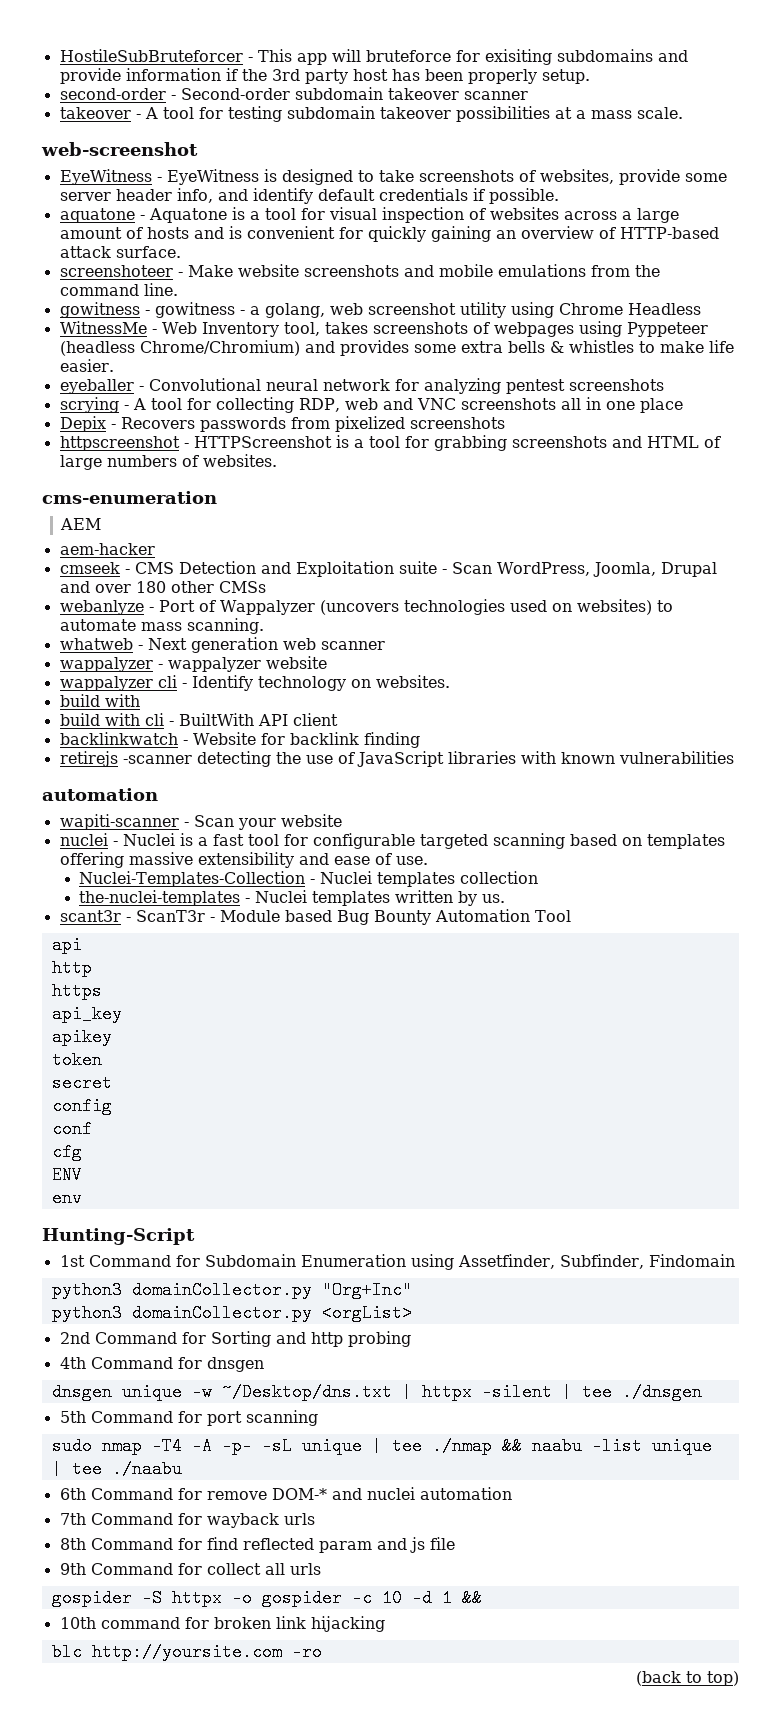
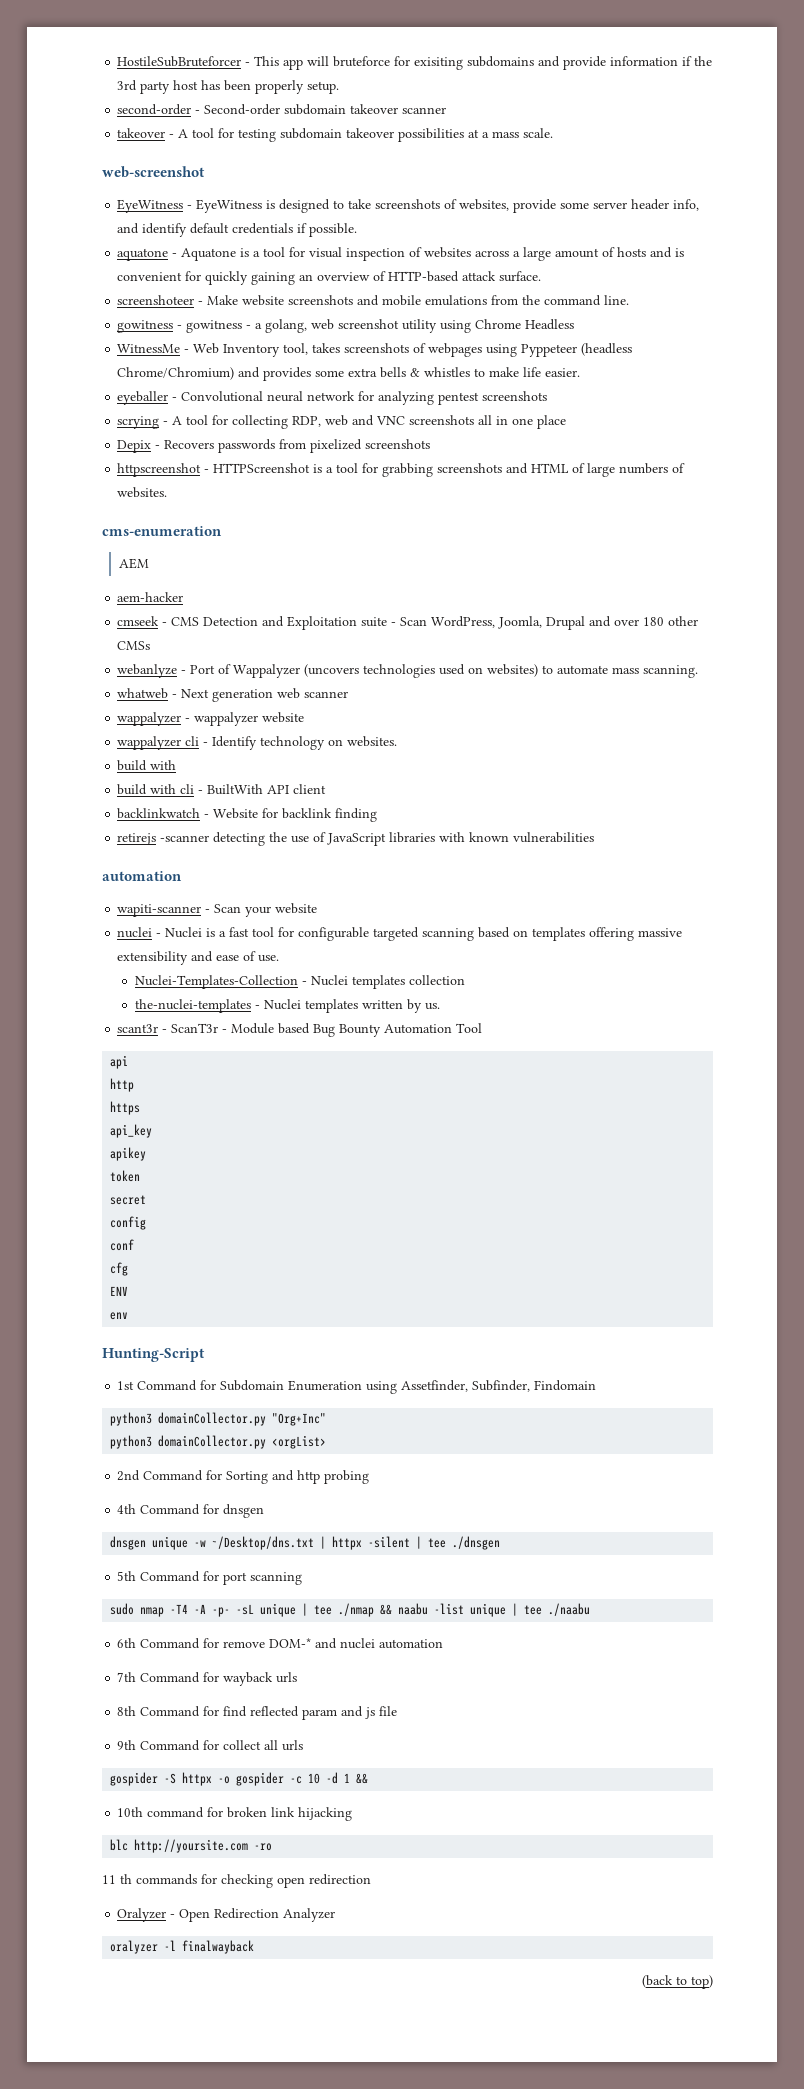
+ 11 th commands for checking open redirection
+ Oralyzer - Open Redirection Analyzer
+ oralyzer -l finalwayback

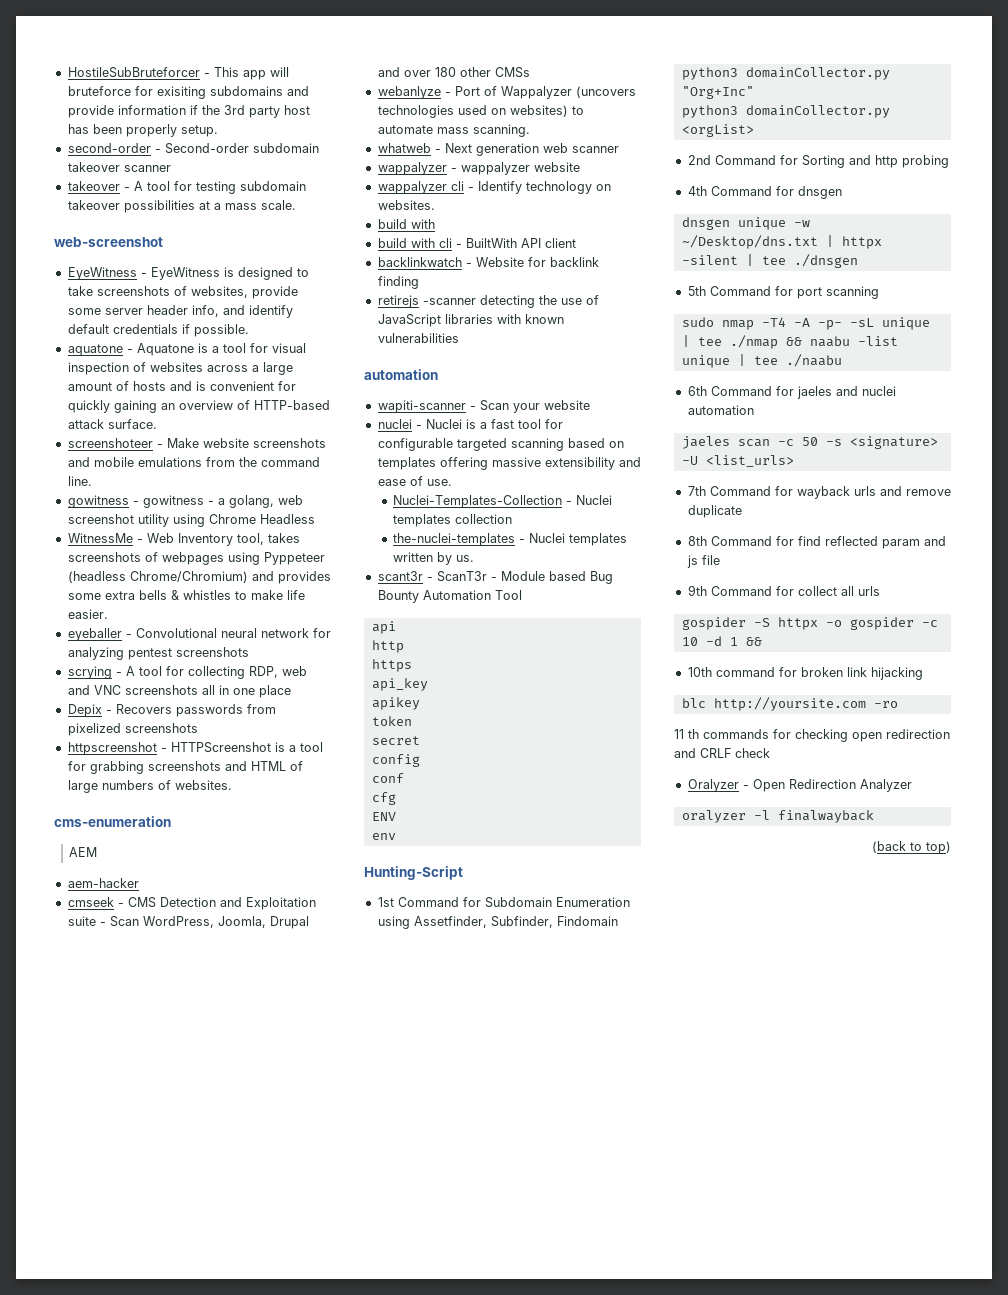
- 6th Command for remove DOM-* and nuclei automation
+ 6th Command for jaeles and nuclei automation
+ jaeles scan -c 50 -s <signature> -U <list_urls>
- 7th Command for wayback urls
+ 7th Command for wayback urls and remove duplicate
- 11 th commands for checking open redirection
+ 11 th commands for checking open redirection and CRLF check

